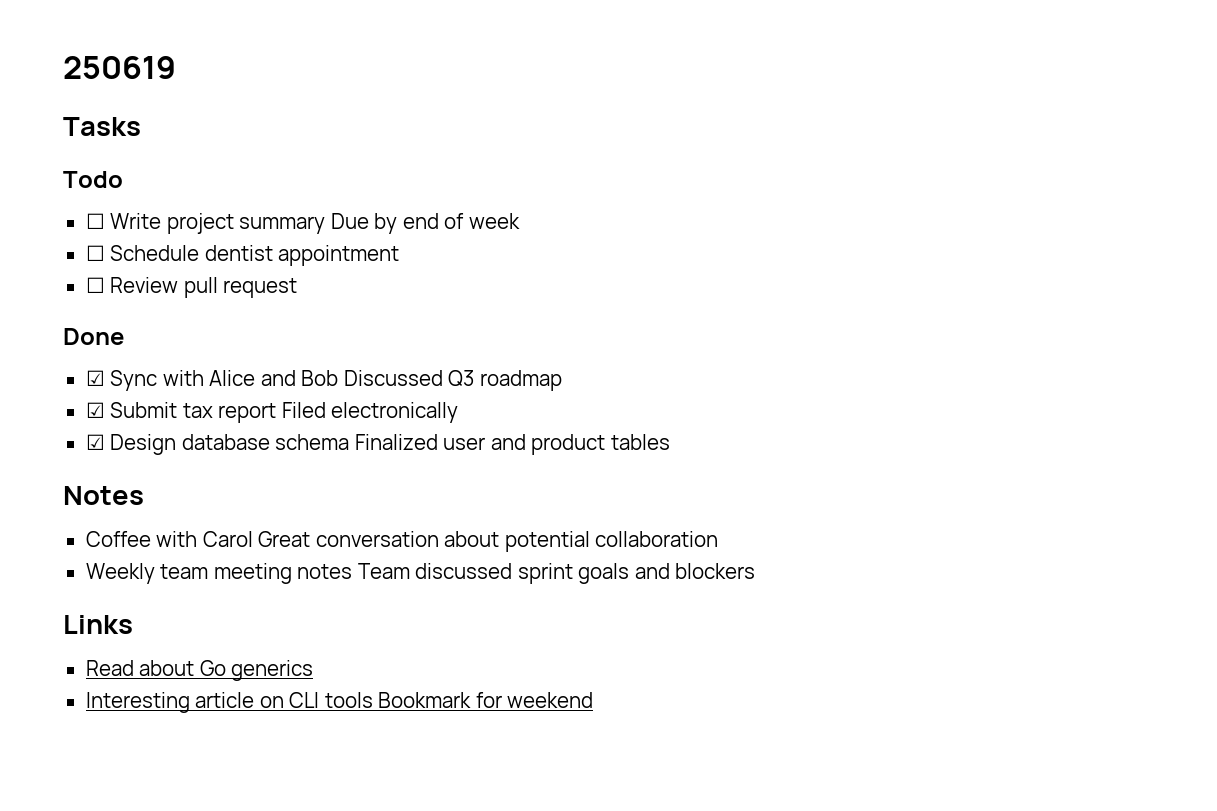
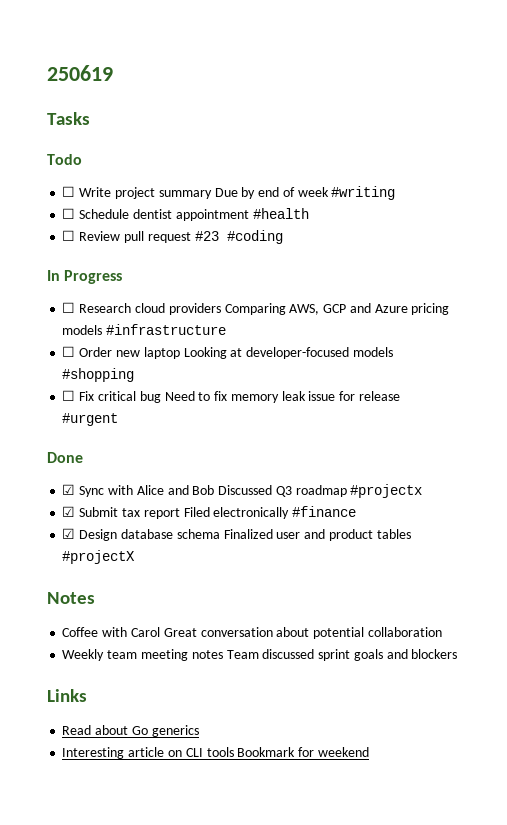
- ☐ Write project summary Due by end of week
+ ☐ Write project summary Due by end of week #writing
- ☐ Schedule dentist appointment
+ ☐ Schedule dentist appointment #health
- ☐ Review pull request
+ ☐ Review pull request #23 #coding
+ In Progress
+ ☐ Research cloud providers Comparing AWS, GCP and Azure pricing models #infrastructure
+ ☐ Order new laptop Looking at developer-focused models #shopping
+ ☐ Fix critical bug Need to fix memory leak issue for release #urgent
- ☑ Sync with Alice and Bob Discussed Q3 roadmap
+ ☑ Sync with Alice and Bob Discussed Q3 roadmap #projectx
- ☑ Submit tax report Filed electronically
+ ☑ Submit tax report Filed electronically #finance
- ☑ Design database schema Finalized user and product tables
+ ☑ Design database schema Finalized user and product tables #projectX

